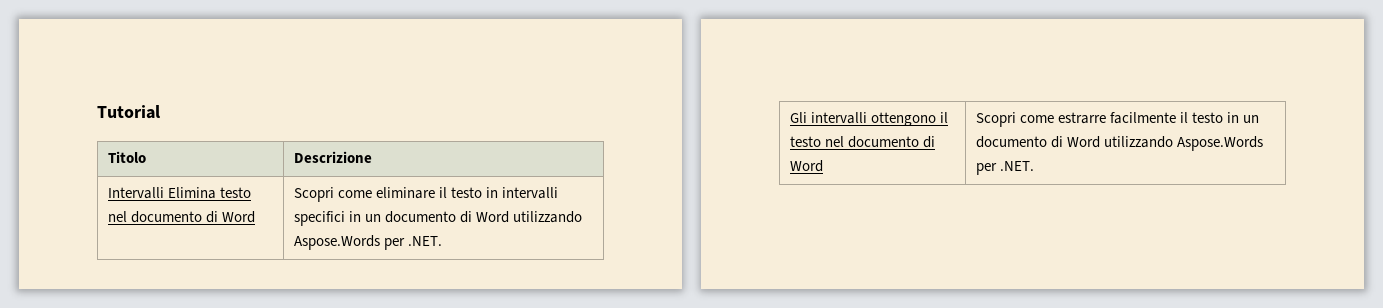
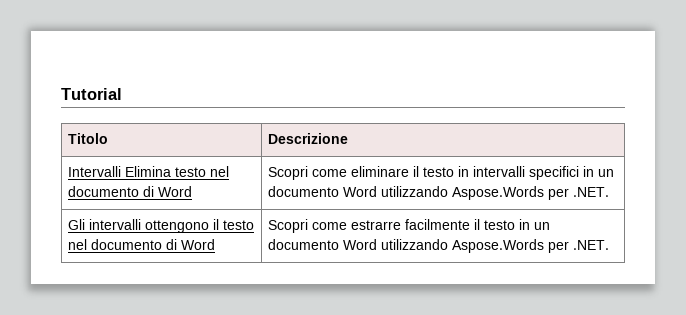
- Intervalli Elimina testo nel documento di Word | Scopri come eliminare il testo in intervalli specifici in un documento di Word utilizzando Aspose.Words per .NET.
+ Intervalli Elimina testo nel documento di Word | Scopri come eliminare il testo in intervalli specifici in un documento Word utilizzando Aspose.Words per .NET.
- Gli intervalli ottengono il testo nel documento di Word | Scopri come estrarre facilmente il testo in un documento di Word utilizzando Aspose.Words per .NET.
+ Gli intervalli ottengono il testo nel documento di Word | Scopri come estrarre facilmente il testo in un documento Word utilizzando Aspose.Words per .NET.

